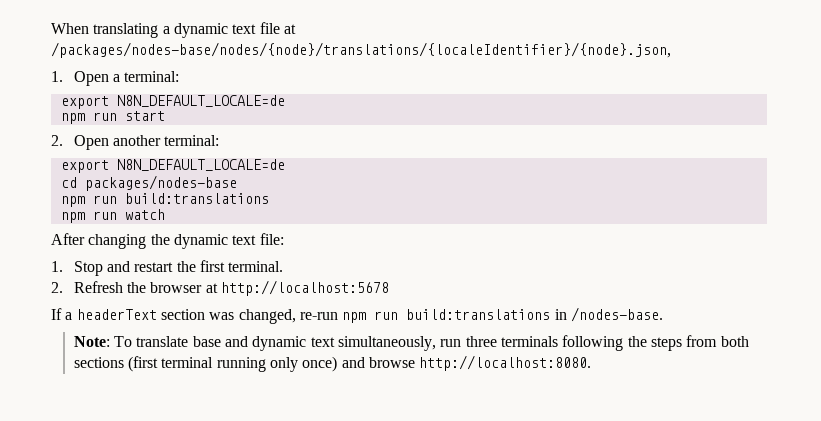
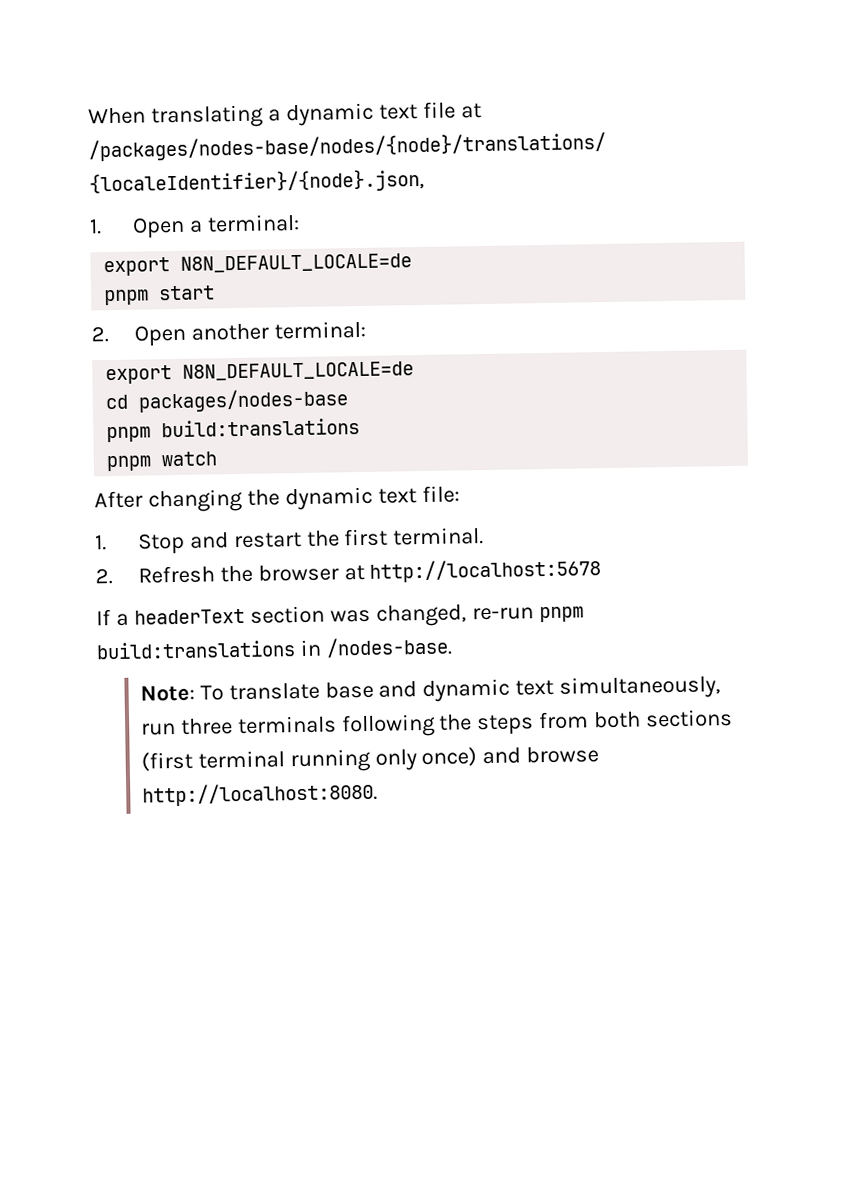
- npm run start
+ pnpm start
  cd packages/nodes-base
- npm run build:translations
+ pnpm build:translations
- npm run watch
+ pnpm watch
- If a headerText section was changed, re-run npm run build:translations in /nodes-base.
+ If a headerText section was changed, re-run pnpm build:translations in /nodes-base.

